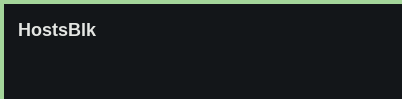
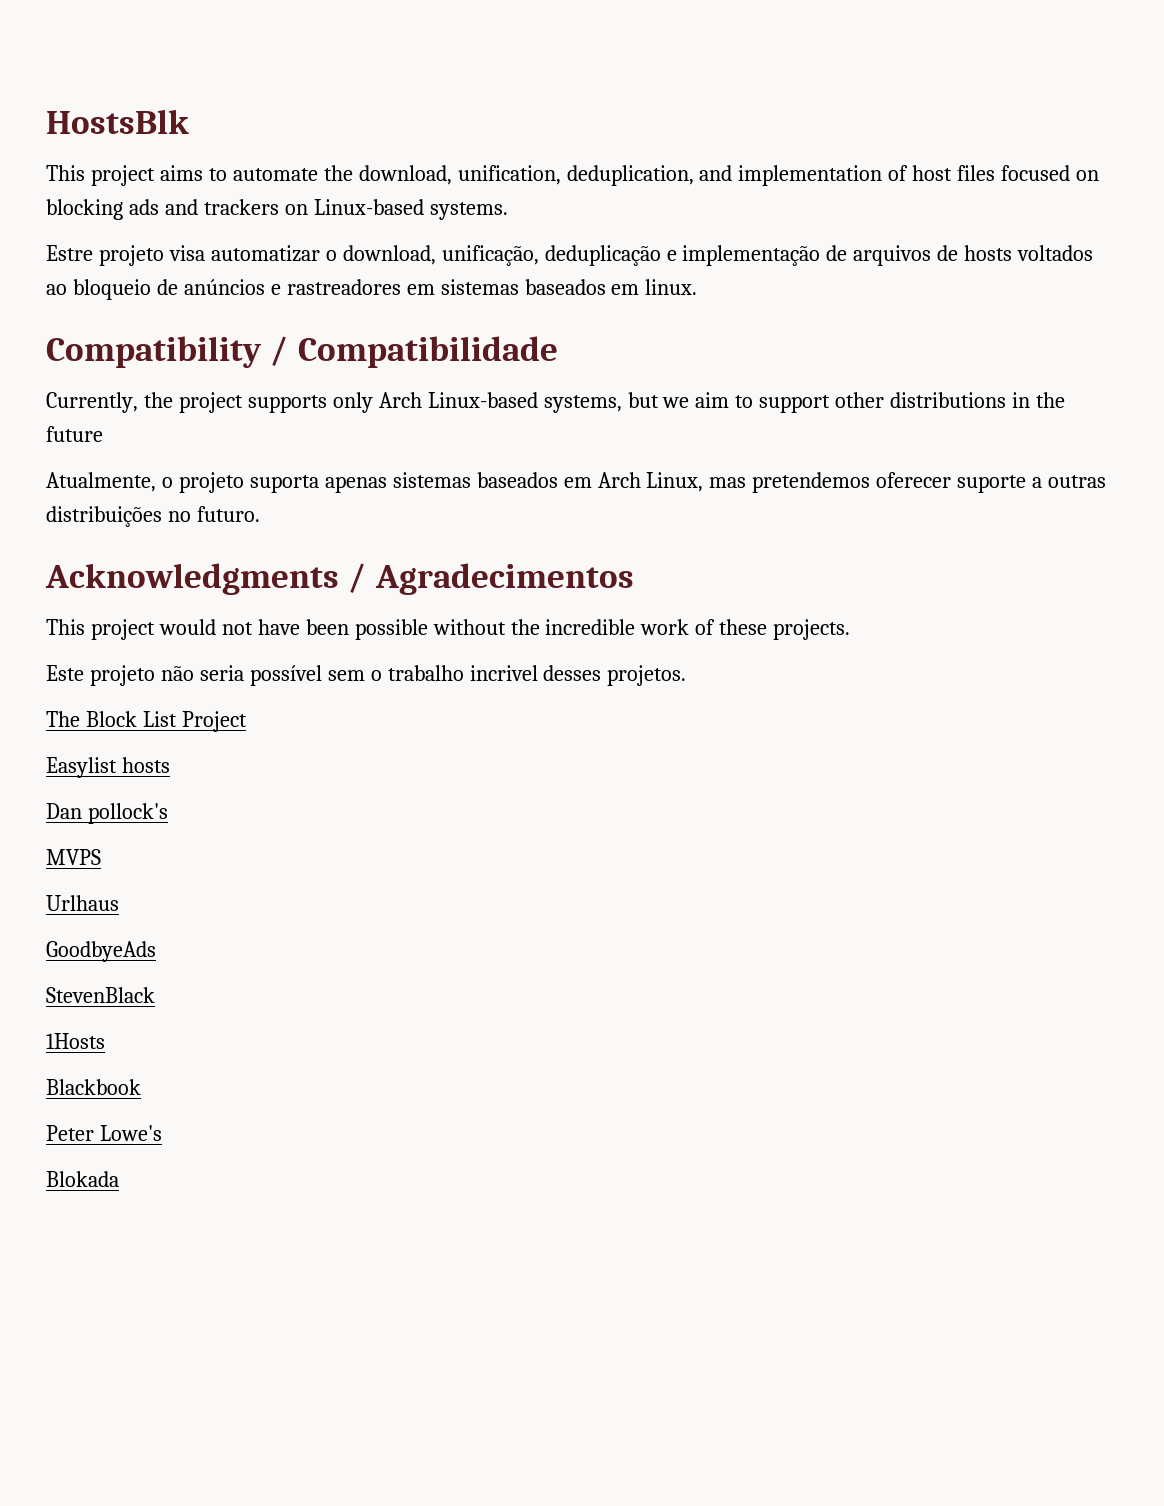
+ This project aims to automate the download, unification, deduplication, and implementation of host files focused on blocking ads and trackers on Linux-based systems.
+ Estre projeto visa automatizar o download, unificação, deduplicação e implementação de arquivos de hosts voltados ao bloqueio de anúncios e rastreadores em sistemas baseados em linux.
+ Compatibility / Compatibilidade
+ Currently, the project supports only Arch Linux-based systems, but we aim to support other distributions in the future
+ Atualmente, o projeto suporta apenas sistemas baseados em Arch Linux, mas pretendemos oferecer suporte a outras distribuições no futuro.
+ Acknowledgments / Agradecimentos
+ This project would not have been possible without the incredible work of these projects.
+ Este projeto não seria possível sem o trabalho incrivel desses projetos.
+ The Block List Project
+ Easylist hosts
+ Dan pollock's
+ MVPS
+ Urlhaus
+ GoodbyeAds
+ StevenBlack
+ 1Hosts
+ Blackbook
+ Peter Lowe's
+ Blokada

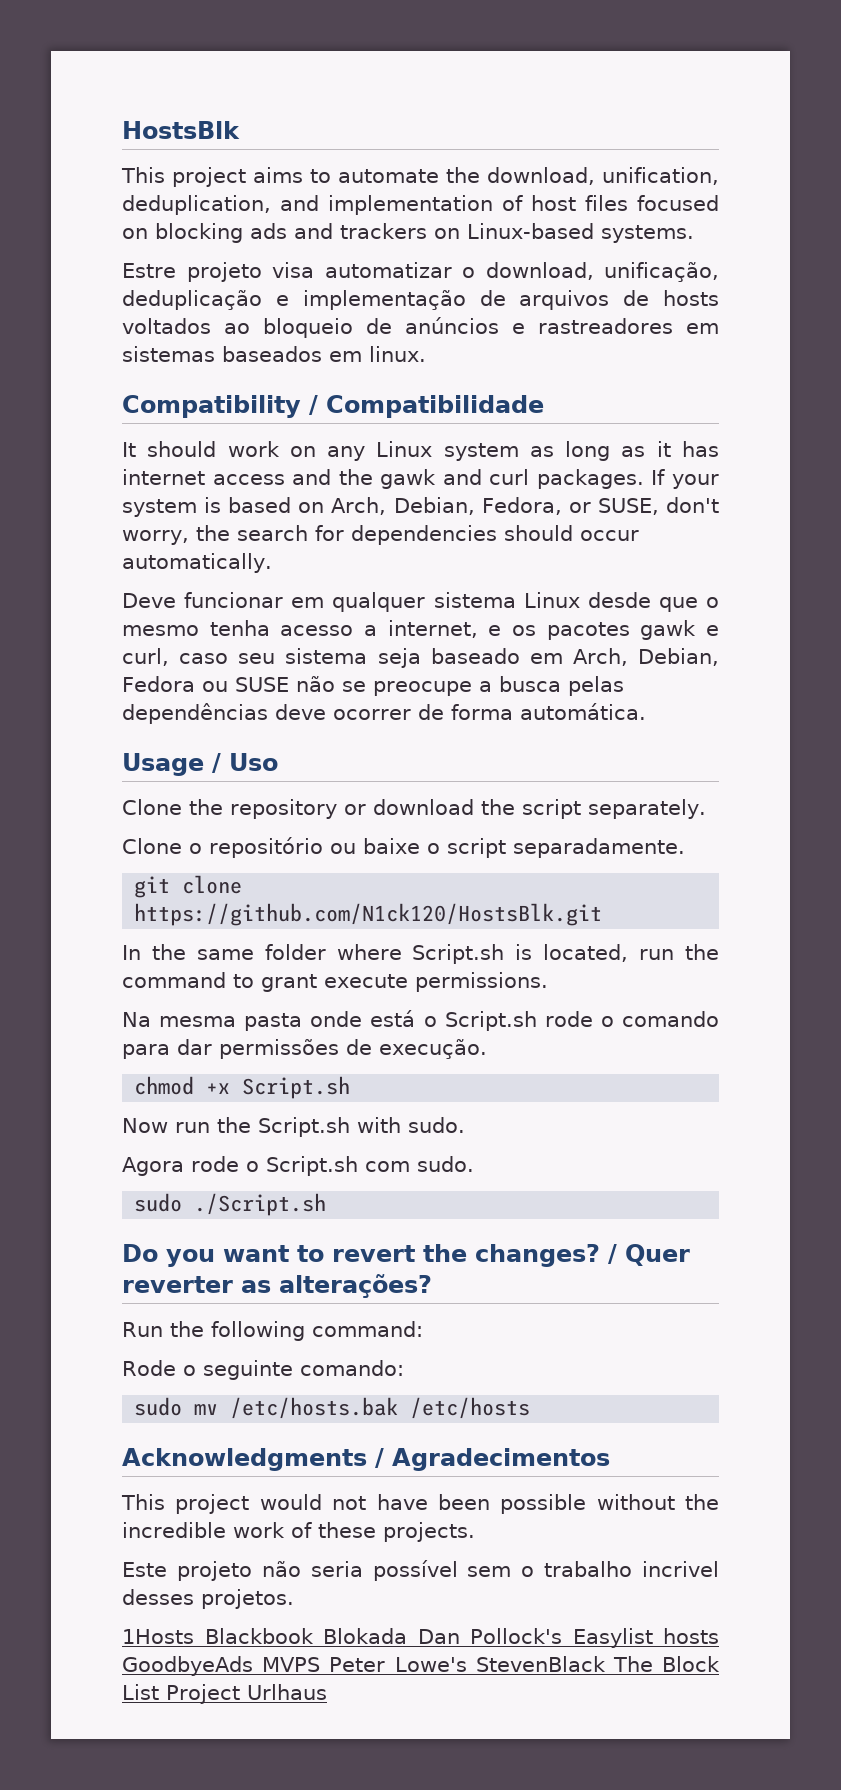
- Currently, the project supports only Arch Linux-based systems, but we aim to support other distributions in the future
- Atualmente, o projeto suporta apenas sistemas baseados em Arch Linux, mas pretendemos oferecer suporte a outras distribuições no futuro.
+ It should work on any Linux system as long as it has internet access and the gawk and curl packages. If your system is based on Arch, Debian, Fedora, or SUSE, don't worry, the search for dependencies should occur automatically.
+ Deve funcionar em qualquer sistema Linux desde que o mesmo tenha acesso a internet, e os pacotes gawk e curl, caso seu sistema seja baseado em Arch, Debian, Fedora ou SUSE não se preocupe a busca pelas dependências deve ocorrer de forma automática.
+ Usage / Uso
+ Clone the repository or download the script separately.
+ Clone o repositório ou baixe o script separadamente.
+ git clone https://github.com/N1ck120/HostsBlk.git
+ In the same folder where Script.sh is located, run the command to grant execute permissions.
+ Na mesma pasta onde está o Script.sh rode o comando para dar permissões de execução.
+ chmod +x Script.sh
+ Now run the Script.sh with sudo.
+ Agora rode o Script.sh com sudo.
+ sudo ./Script.sh
+ Do you want to revert the changes? / Quer reverter as alterações?
+ Run the following command:
+ Rode o seguinte comando:
+ sudo mv /etc/hosts.bak /etc/hosts
- The Block List Project
- Easylist hosts
- Dan pollock's
- MVPS
- Urlhaus
- GoodbyeAds
- StevenBlack
- 1Hosts
- Blackbook
- Peter Lowe's
- Blokada
+ 1Hosts Blackbook Blokada Dan Pollock's Easylist hosts GoodbyeAds MVPS Peter Lowe's StevenBlack The Block List Project Urlhaus

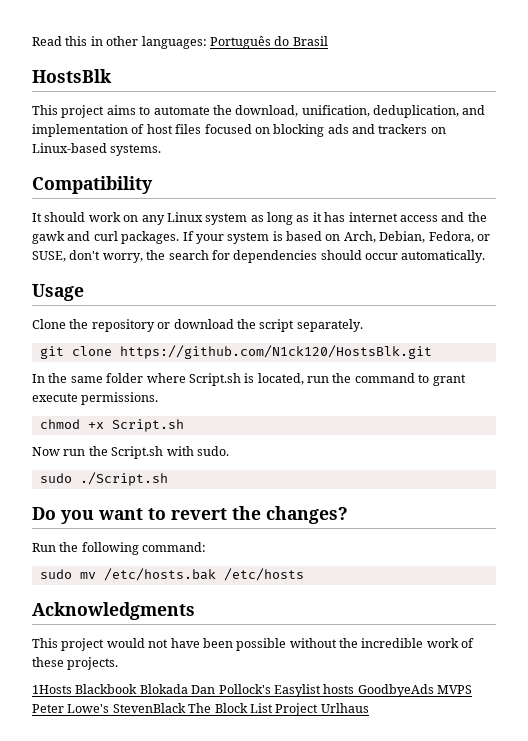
+ Read this in other languages: Português do Brasil
- Estre projeto visa automatizar o download, unificação, deduplicação e implementação de arquivos de hosts voltados ao bloqueio de anúncios e rastreadores em sistemas baseados em linux.
- Compatibility / Compatibilidade
+ Compatibility
- Deve funcionar em qualquer sistema Linux desde que o mesmo tenha acesso a internet, e os pacotes gawk e curl, caso seu sistema seja baseado em Arch, Debian, Fedora ou SUSE não se preocupe a busca pelas dependências deve ocorrer de forma automática.
- Usage / Uso
+ Usage
- Clone o repositório ou baixe o script separadamente.
- Na mesma pasta onde está o Script.sh rode o comando para dar permissões de execução.
- Agora rode o Script.sh com sudo.
- / Quer reverter as alterações?
- Rode o seguinte comando:
- Acknowledgments / Agradecimentos
+ Acknowledgments
- Este projeto não seria possível sem o trabalho incrivel desses projetos.

